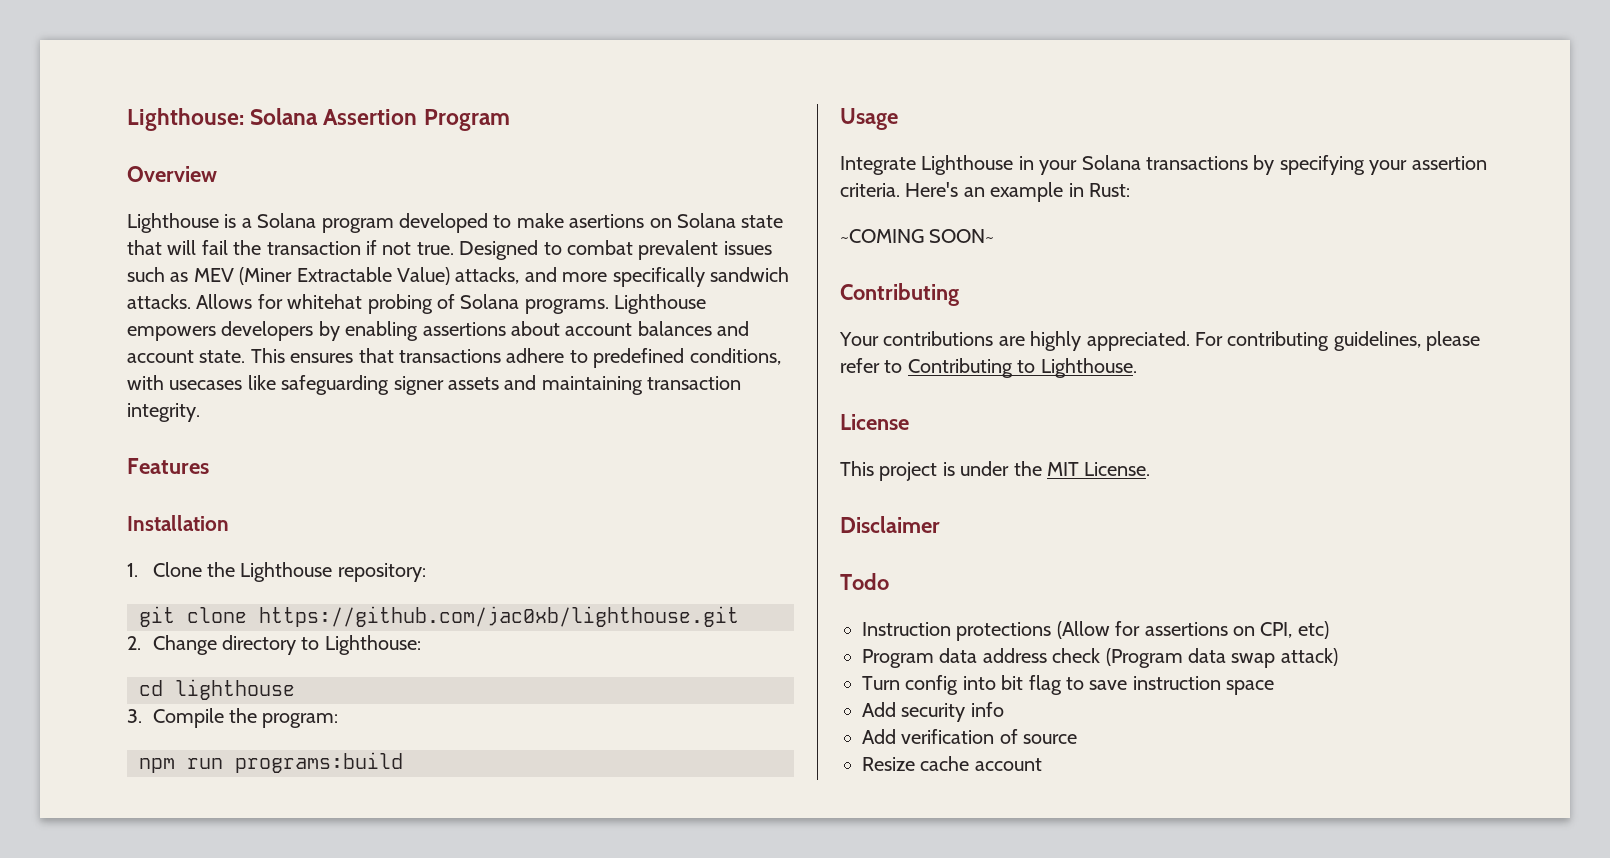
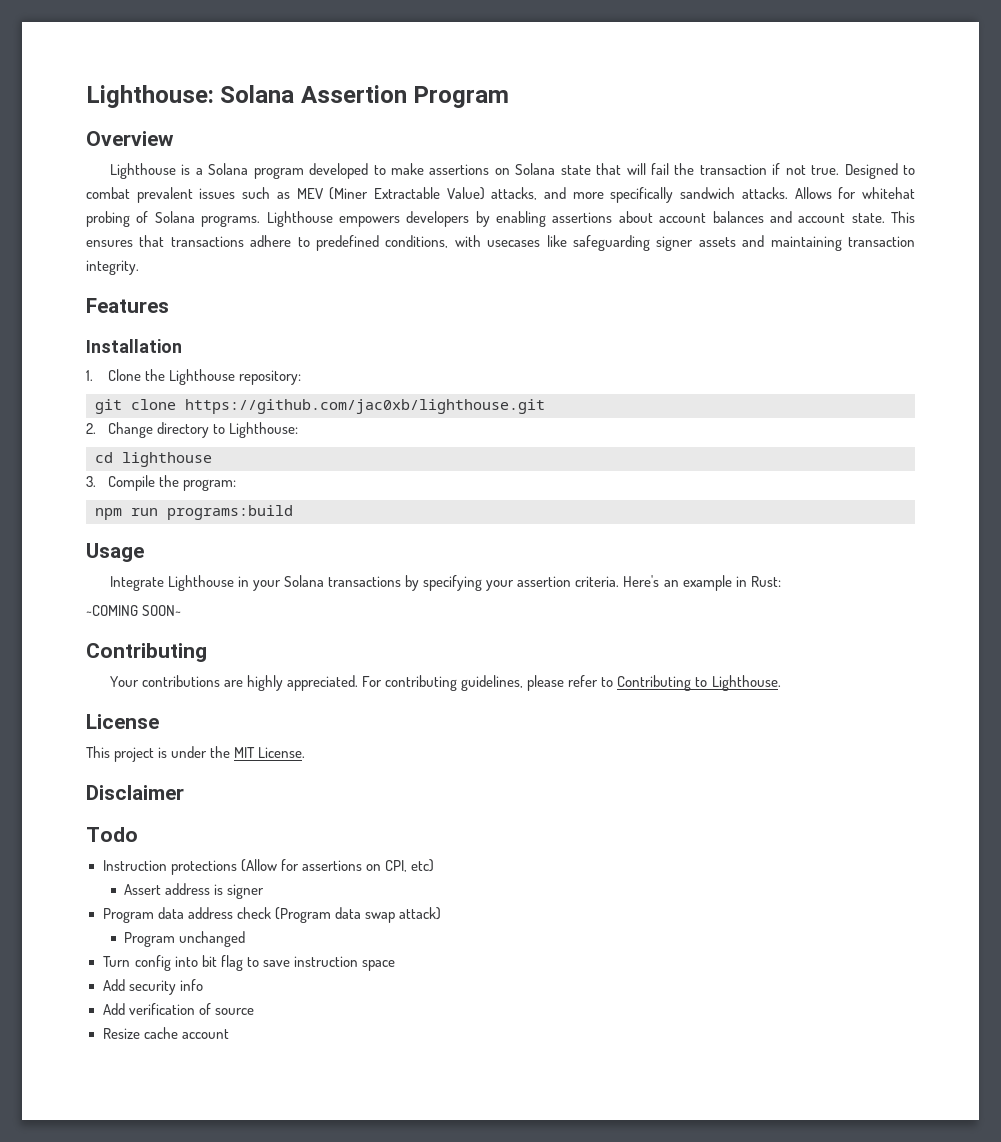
- Lighthouse is a Solana program developed to make asertions on Solana state that will fail the transaction if not true.
+ Lighthouse is a Solana program developed to make assertions on Solana state that will fail the transaction if not true.
+ Assert address is signer
+ Program unchanged

